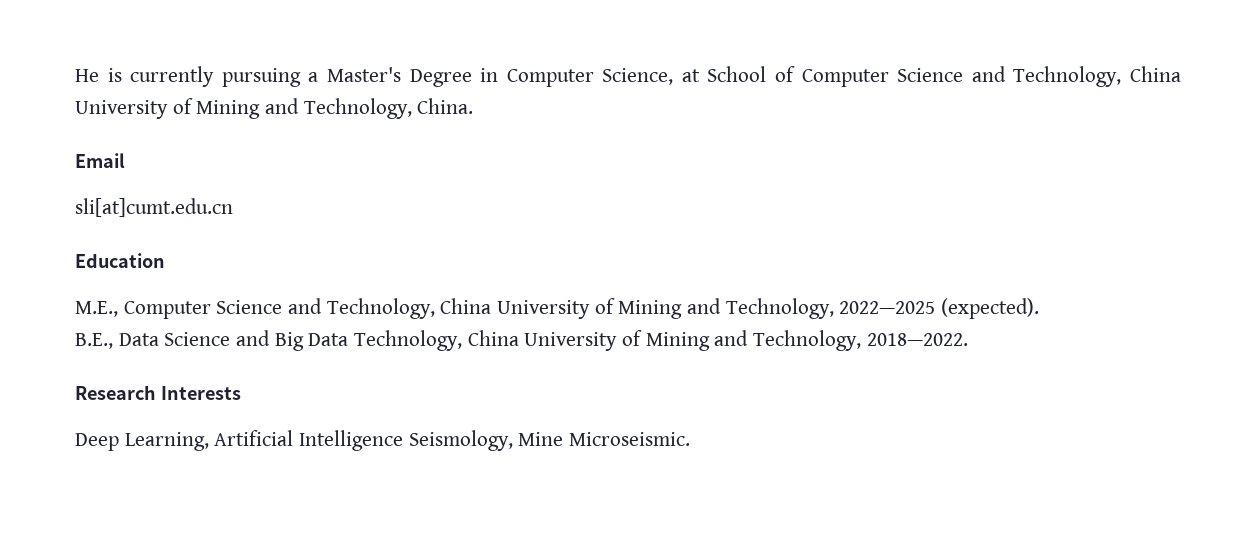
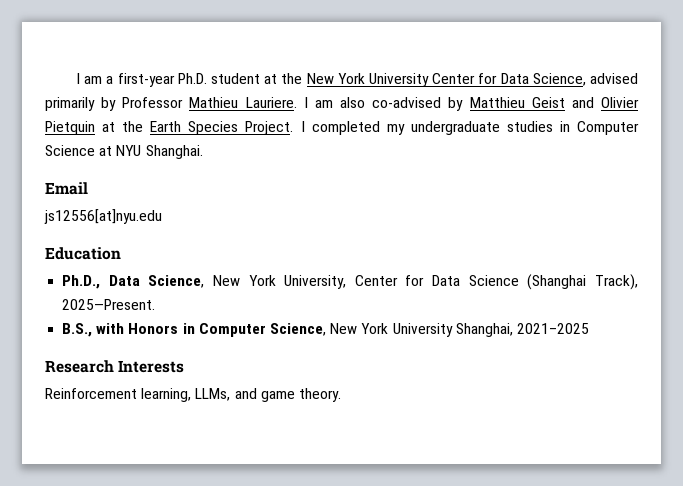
- He is currently pursuing a Master's Degree in Computer Science, at School of Computer Science and Technology, China University of Mining and Technology, China.
+ I am a first-year Ph.D. student at the New York University Center for Data Science, advised primarily by Professor Mathieu Lauriere. I am also co-advised by Matthieu Geist and Olivier Pietquin at the Earth Species Project. I completed my undergraduate studies in Computer Science at NYU Shanghai.
  Email
- sli[at]cumt.edu.cn
+ js12556[at]nyu.edu
  Education
- M.E., Computer Science and Technology, China University of Mining and Technology, 2022—2025 (expected).
- B.E., Data Science and Big Data Technology, China University of Mining and Technology, 2018—2022.
+ Ph.D., Data Science, New York University, Center for Data Science (Shanghai Track), 2025—Present.
+ B.S., with Honors in Computer Science, New York University Shanghai, 2021–2025
  Research Interests
- Deep Learning, Artificial Intelligence Seismology, Mine Microseismic.
+ Reinforcement learning, LLMs, and game theory.

